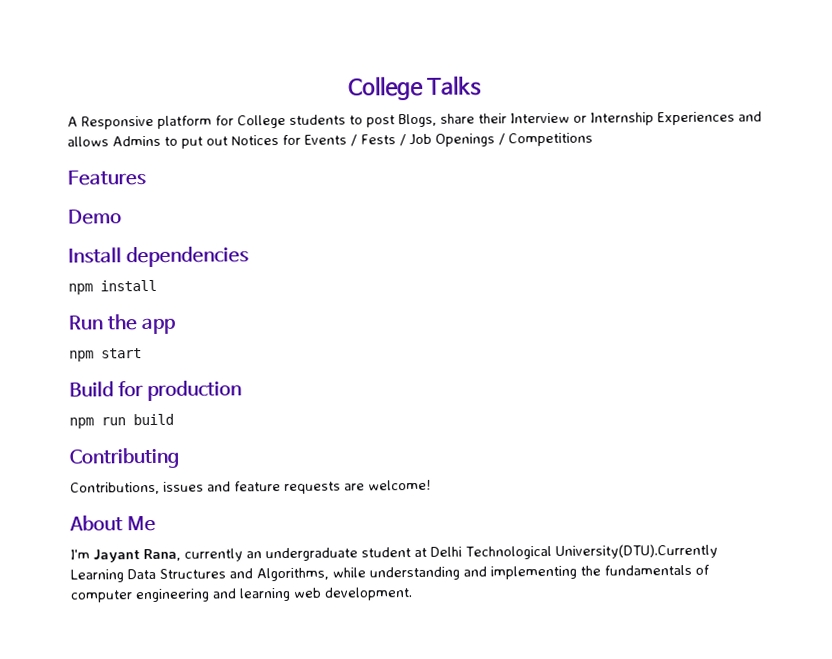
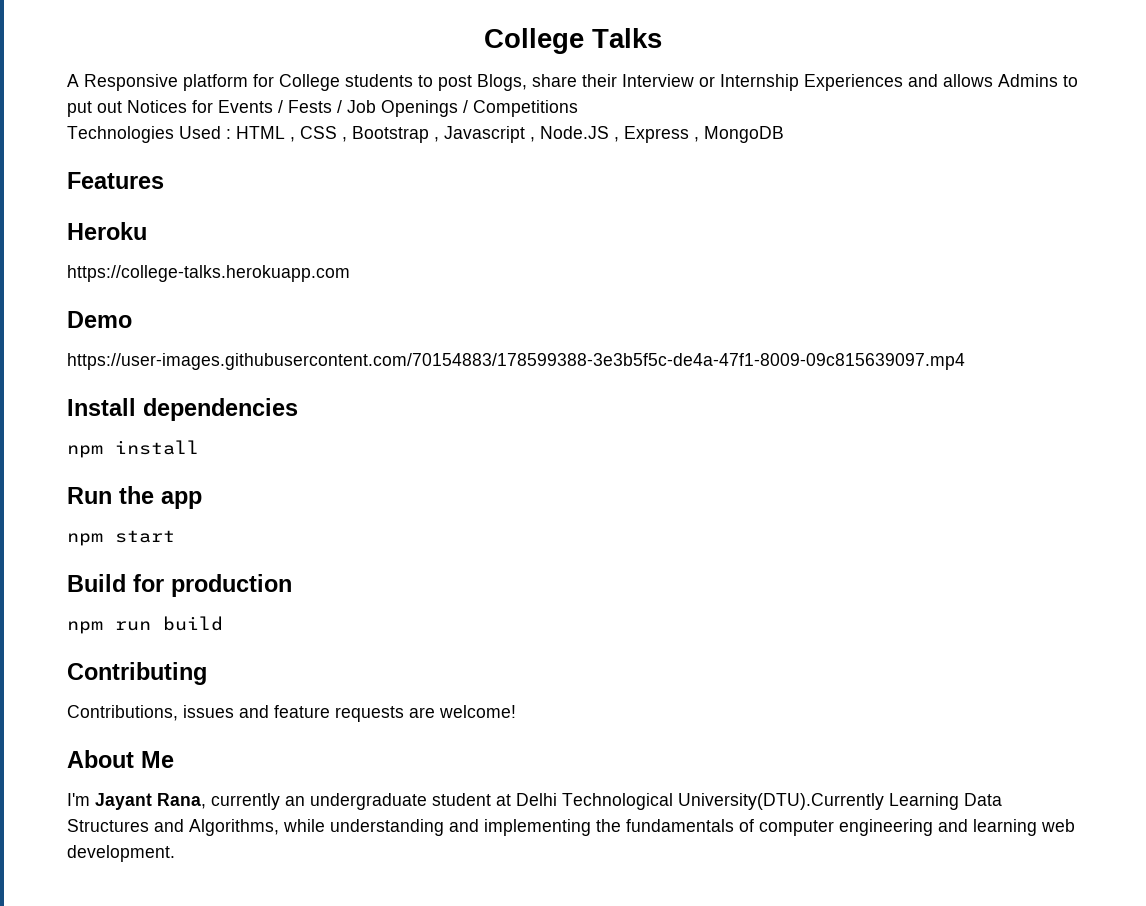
+ Technologies Used : HTML , CSS , Bootstrap , Javascript , Node.JS , Express , MongoDB
+ Heroku
+ https://college-talks.herokuapp.com
+ https://user-images.githubusercontent.com/70154883/178599388-3e3b5f5c-de4a-47f1-8009-09c815639097.mp4

